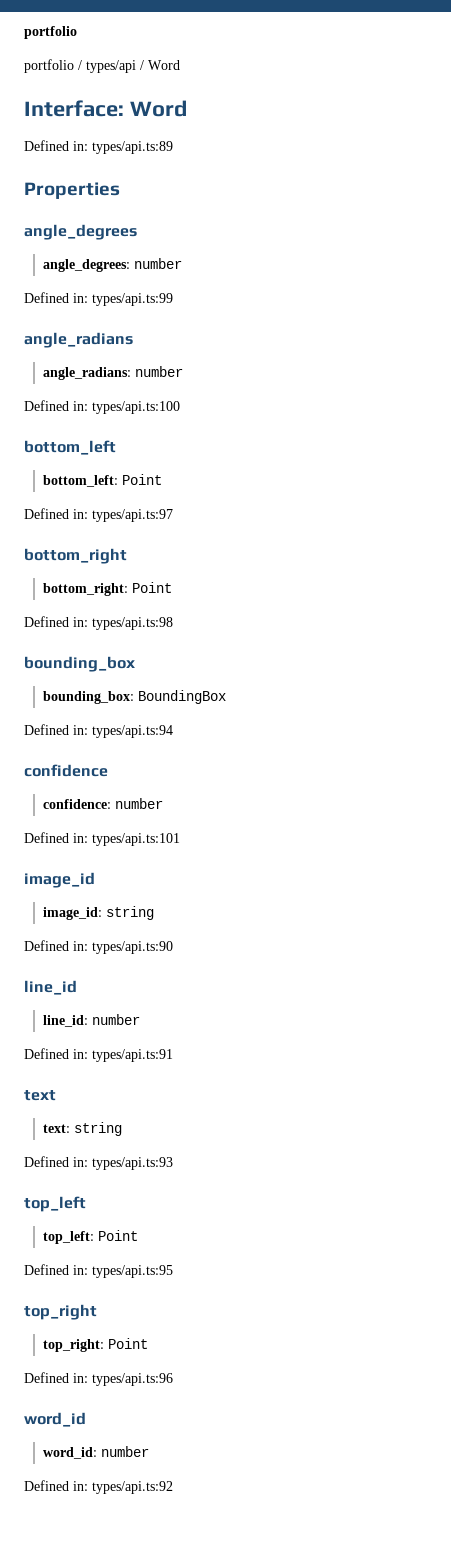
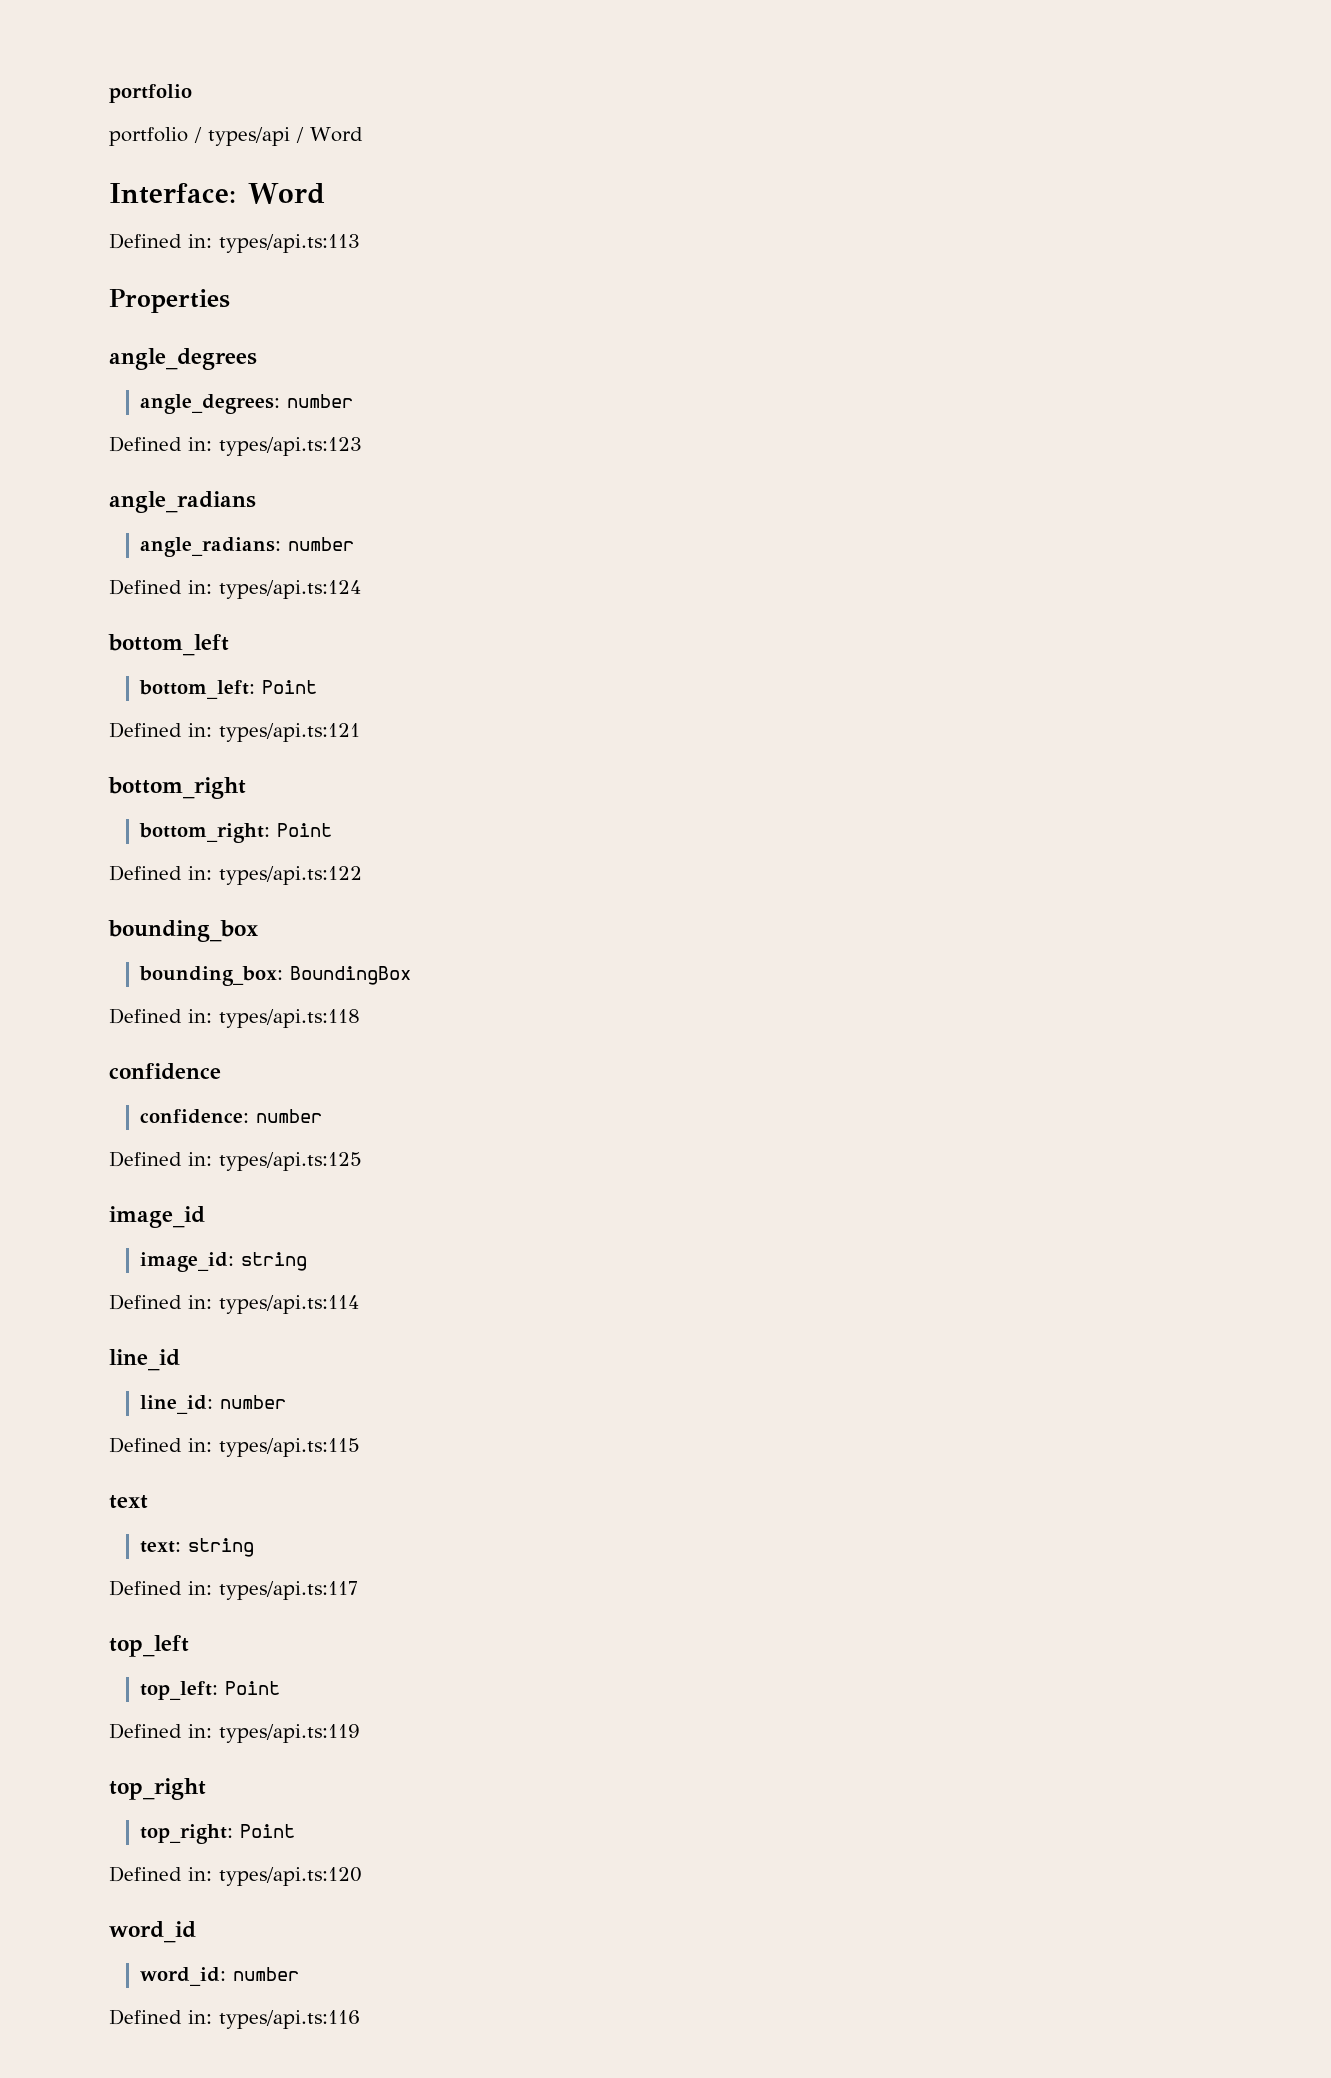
- Defined in: types/api.ts:89
+ Defined in: types/api.ts:113
- Defined in: types/api.ts:99
+ Defined in: types/api.ts:123
- Defined in: types/api.ts:100
+ Defined in: types/api.ts:124
- Defined in: types/api.ts:97
+ Defined in: types/api.ts:121
- Defined in: types/api.ts:98
+ Defined in: types/api.ts:122
- Defined in: types/api.ts:94
+ Defined in: types/api.ts:118
- Defined in: types/api.ts:101
+ Defined in: types/api.ts:125
- Defined in: types/api.ts:90
+ Defined in: types/api.ts:114
- Defined in: types/api.ts:91
+ Defined in: types/api.ts:115
- Defined in: types/api.ts:93
+ Defined in: types/api.ts:117
- Defined in: types/api.ts:95
+ Defined in: types/api.ts:119
- Defined in: types/api.ts:96
+ Defined in: types/api.ts:120
- Defined in: types/api.ts:92
+ Defined in: types/api.ts:116

